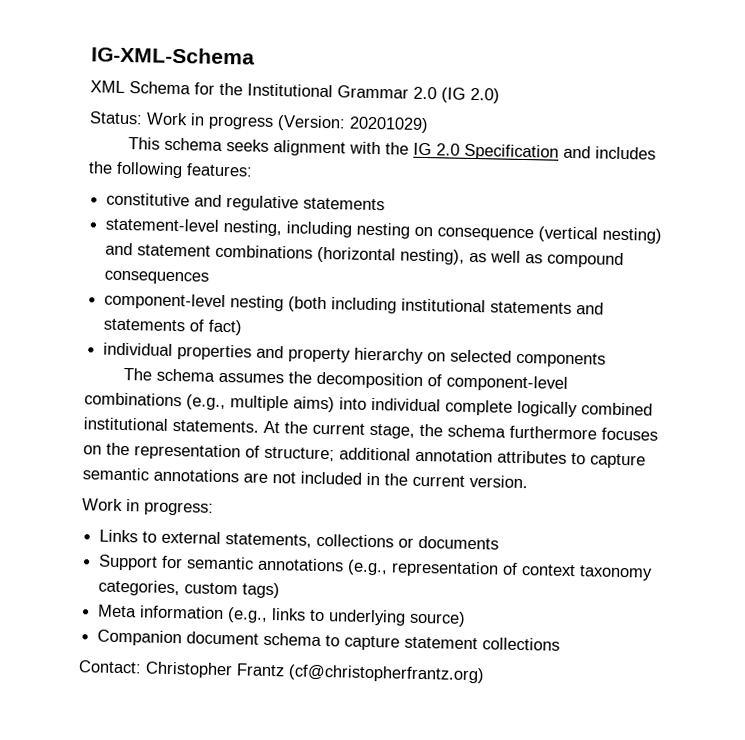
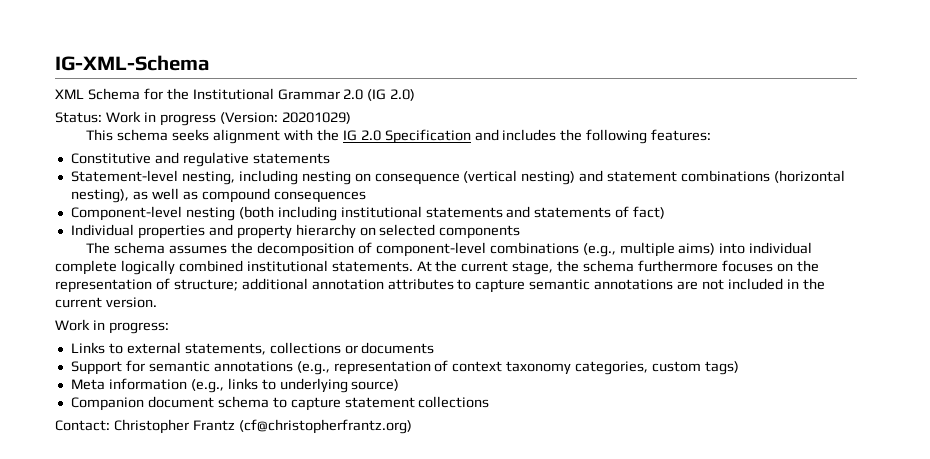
- constitutive and regulative statements
+ Constitutive and regulative statements
- statement-level nesting, including nesting on consequence (vertical nesting) and statement combinations (horizontal nesting), as well as compound consequences
+ Statement-level nesting, including nesting on consequence (vertical nesting) and statement combinations (horizontal nesting), as well as compound consequences
- component-level nesting (both including institutional statements and statements of fact)
+ Component-level nesting (both including institutional statements and statements of fact)
- individual properties and property hierarchy on selected components
+ Individual properties and property hierarchy on selected components

